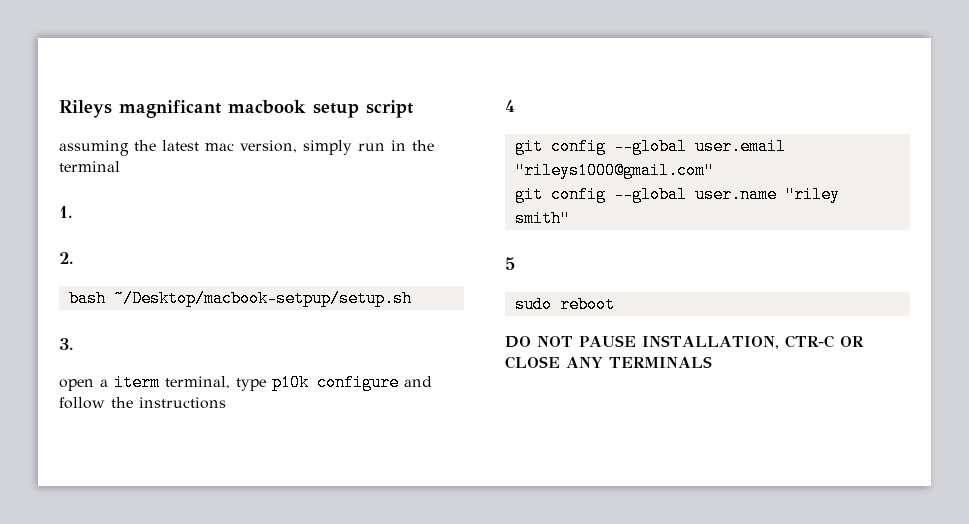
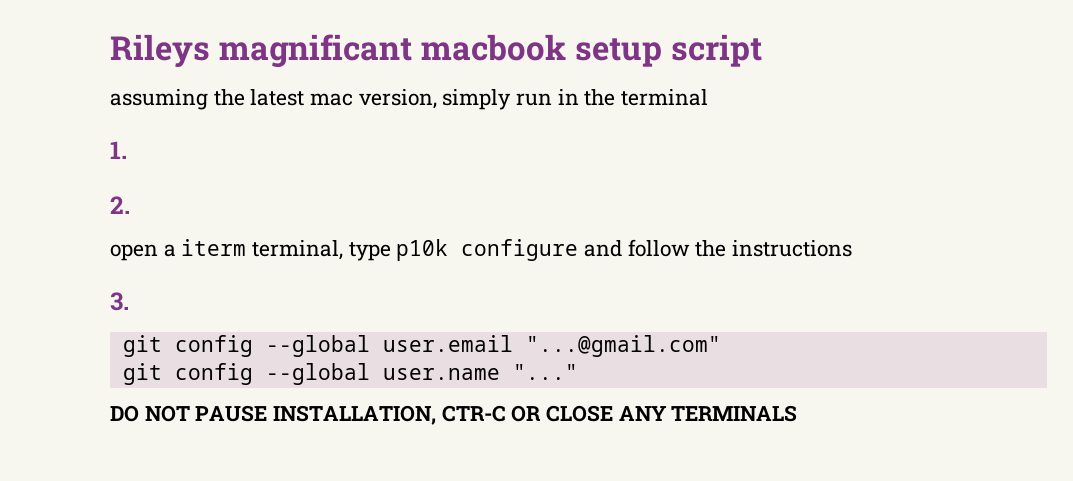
- bash ~/Desktop/macbook-setpup/setup.sh
- 3.
- 4
+ 3.
- git config --global user.email "rileys1000@gmail.com"
+ git config --global user.email "...@gmail.com"
- git config --global user.name "riley smith"
- 5
- sudo reboot
+ git config --global user.name "..."

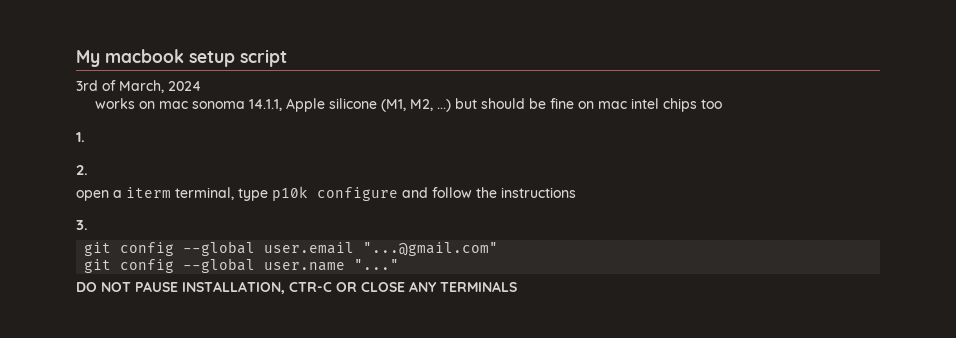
- Rileys magnificant macbook setup script
+ My macbook setup script
- assuming the latest mac version, simply run in the terminal
+ 3rd of March, 2024
+ works on mac sonoma 14.1.1, Apple silicone (M1, M2, ...) but should be fine on mac intel chips too

